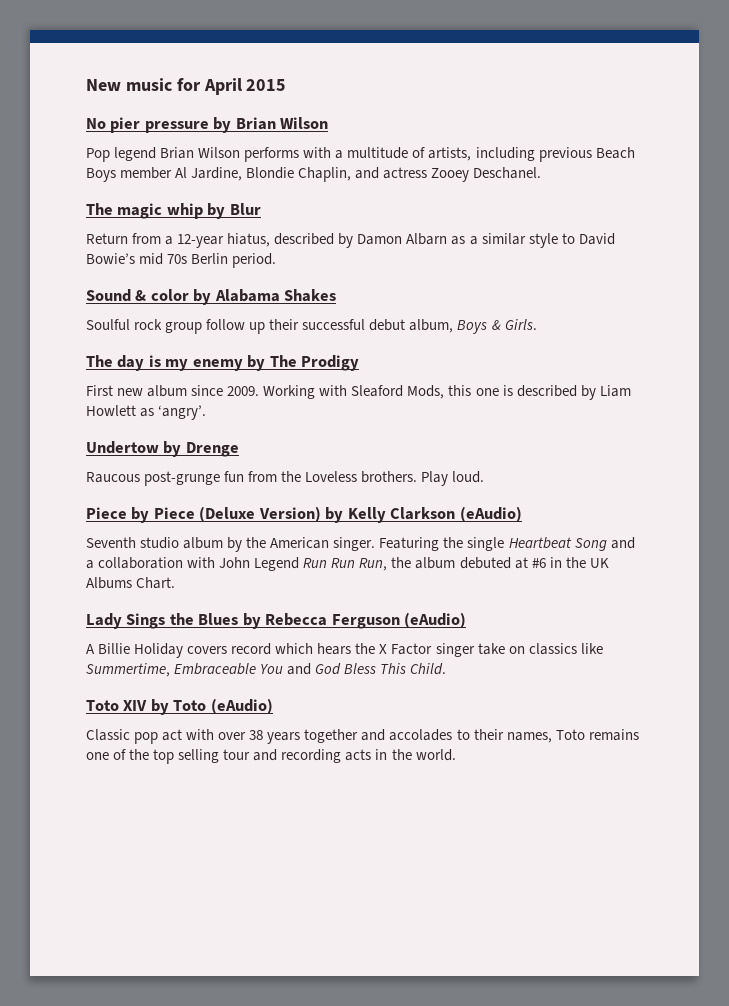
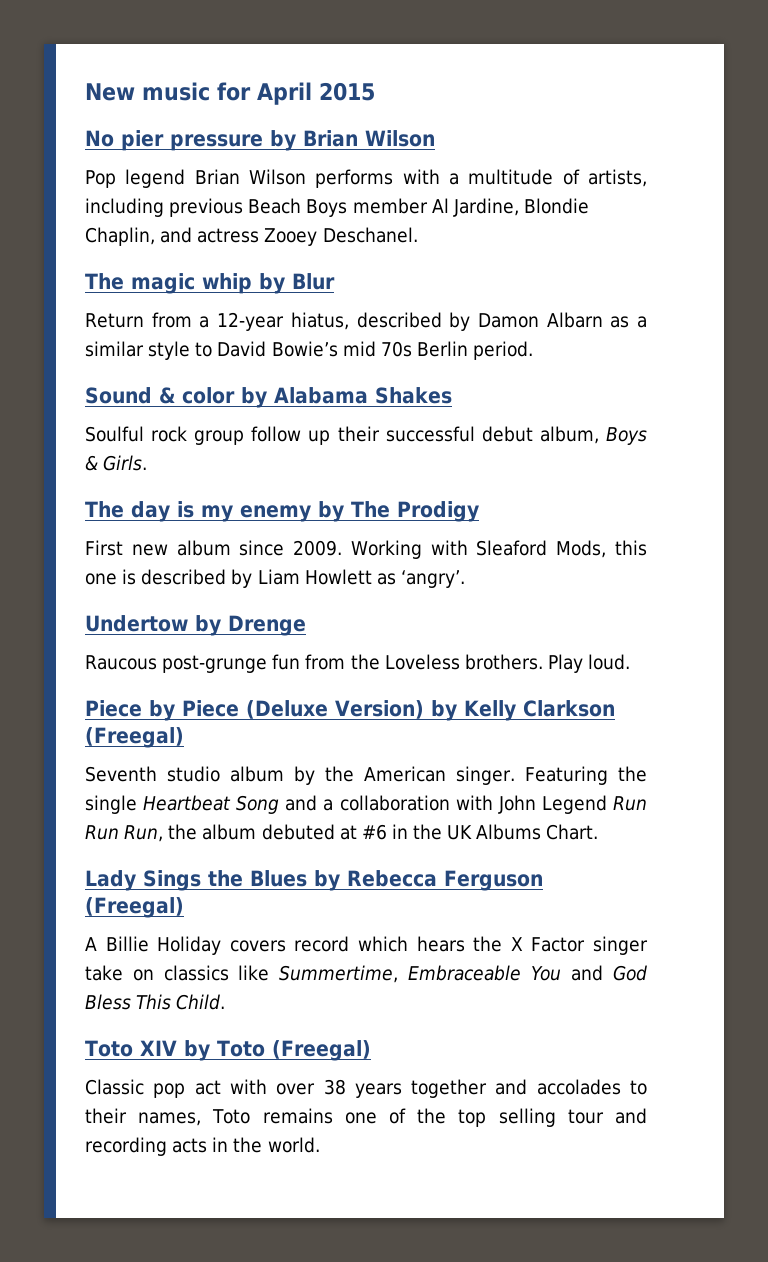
- Piece by Piece (Deluxe Version) by Kelly Clarkson (eAudio)
+ Piece by Piece (Deluxe Version) by Kelly Clarkson (Freegal)
- Lady Sings the Blues by Rebecca Ferguson (eAudio)
+ Lady Sings the Blues by Rebecca Ferguson (Freegal)
- Toto XIV by Toto (eAudio)
+ Toto XIV by Toto (Freegal)

